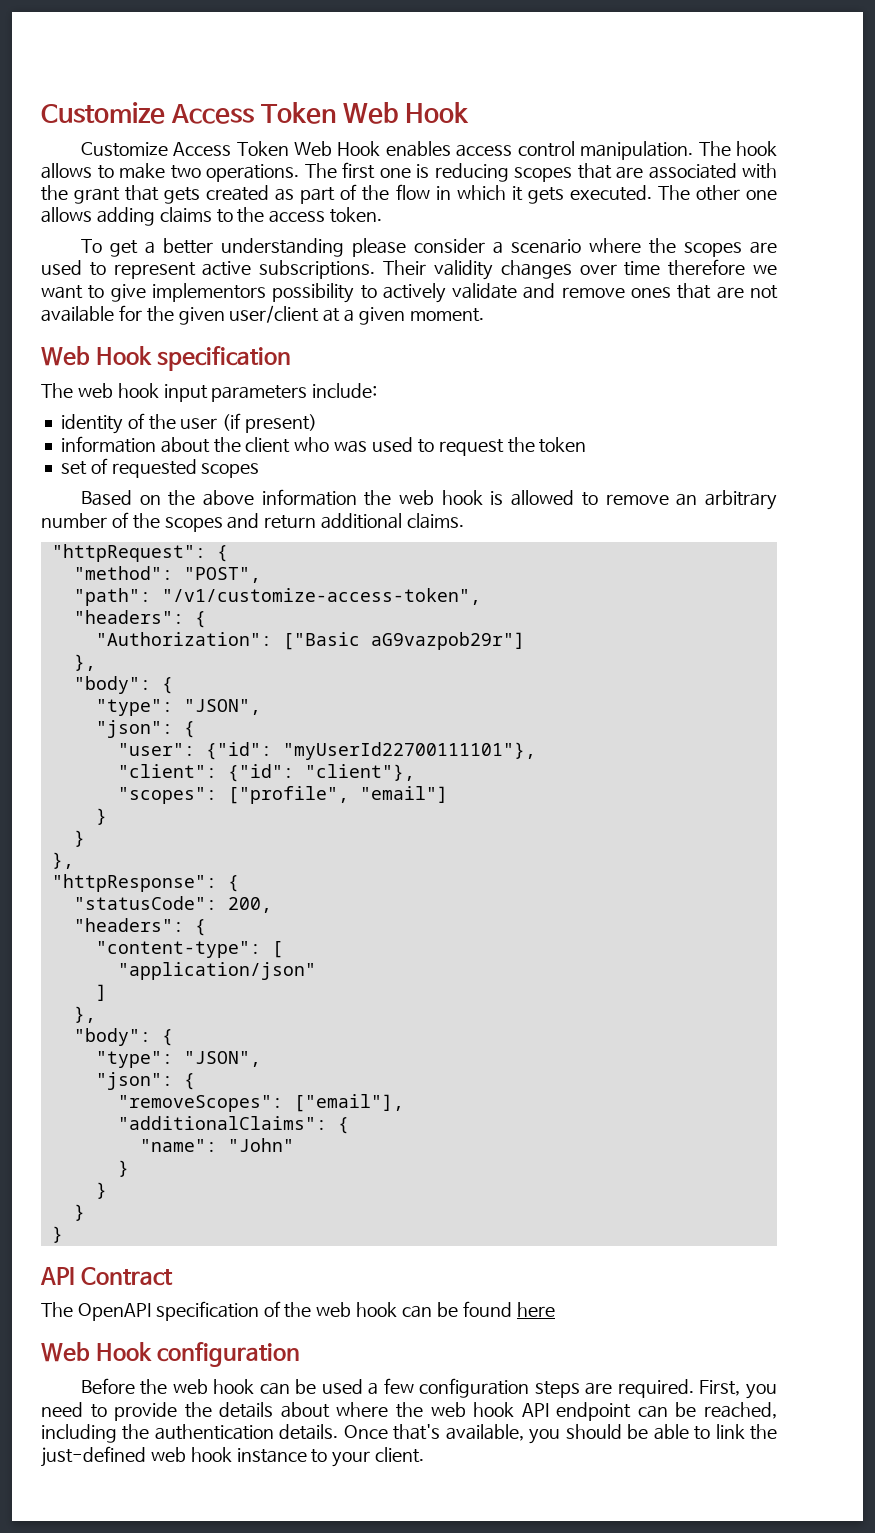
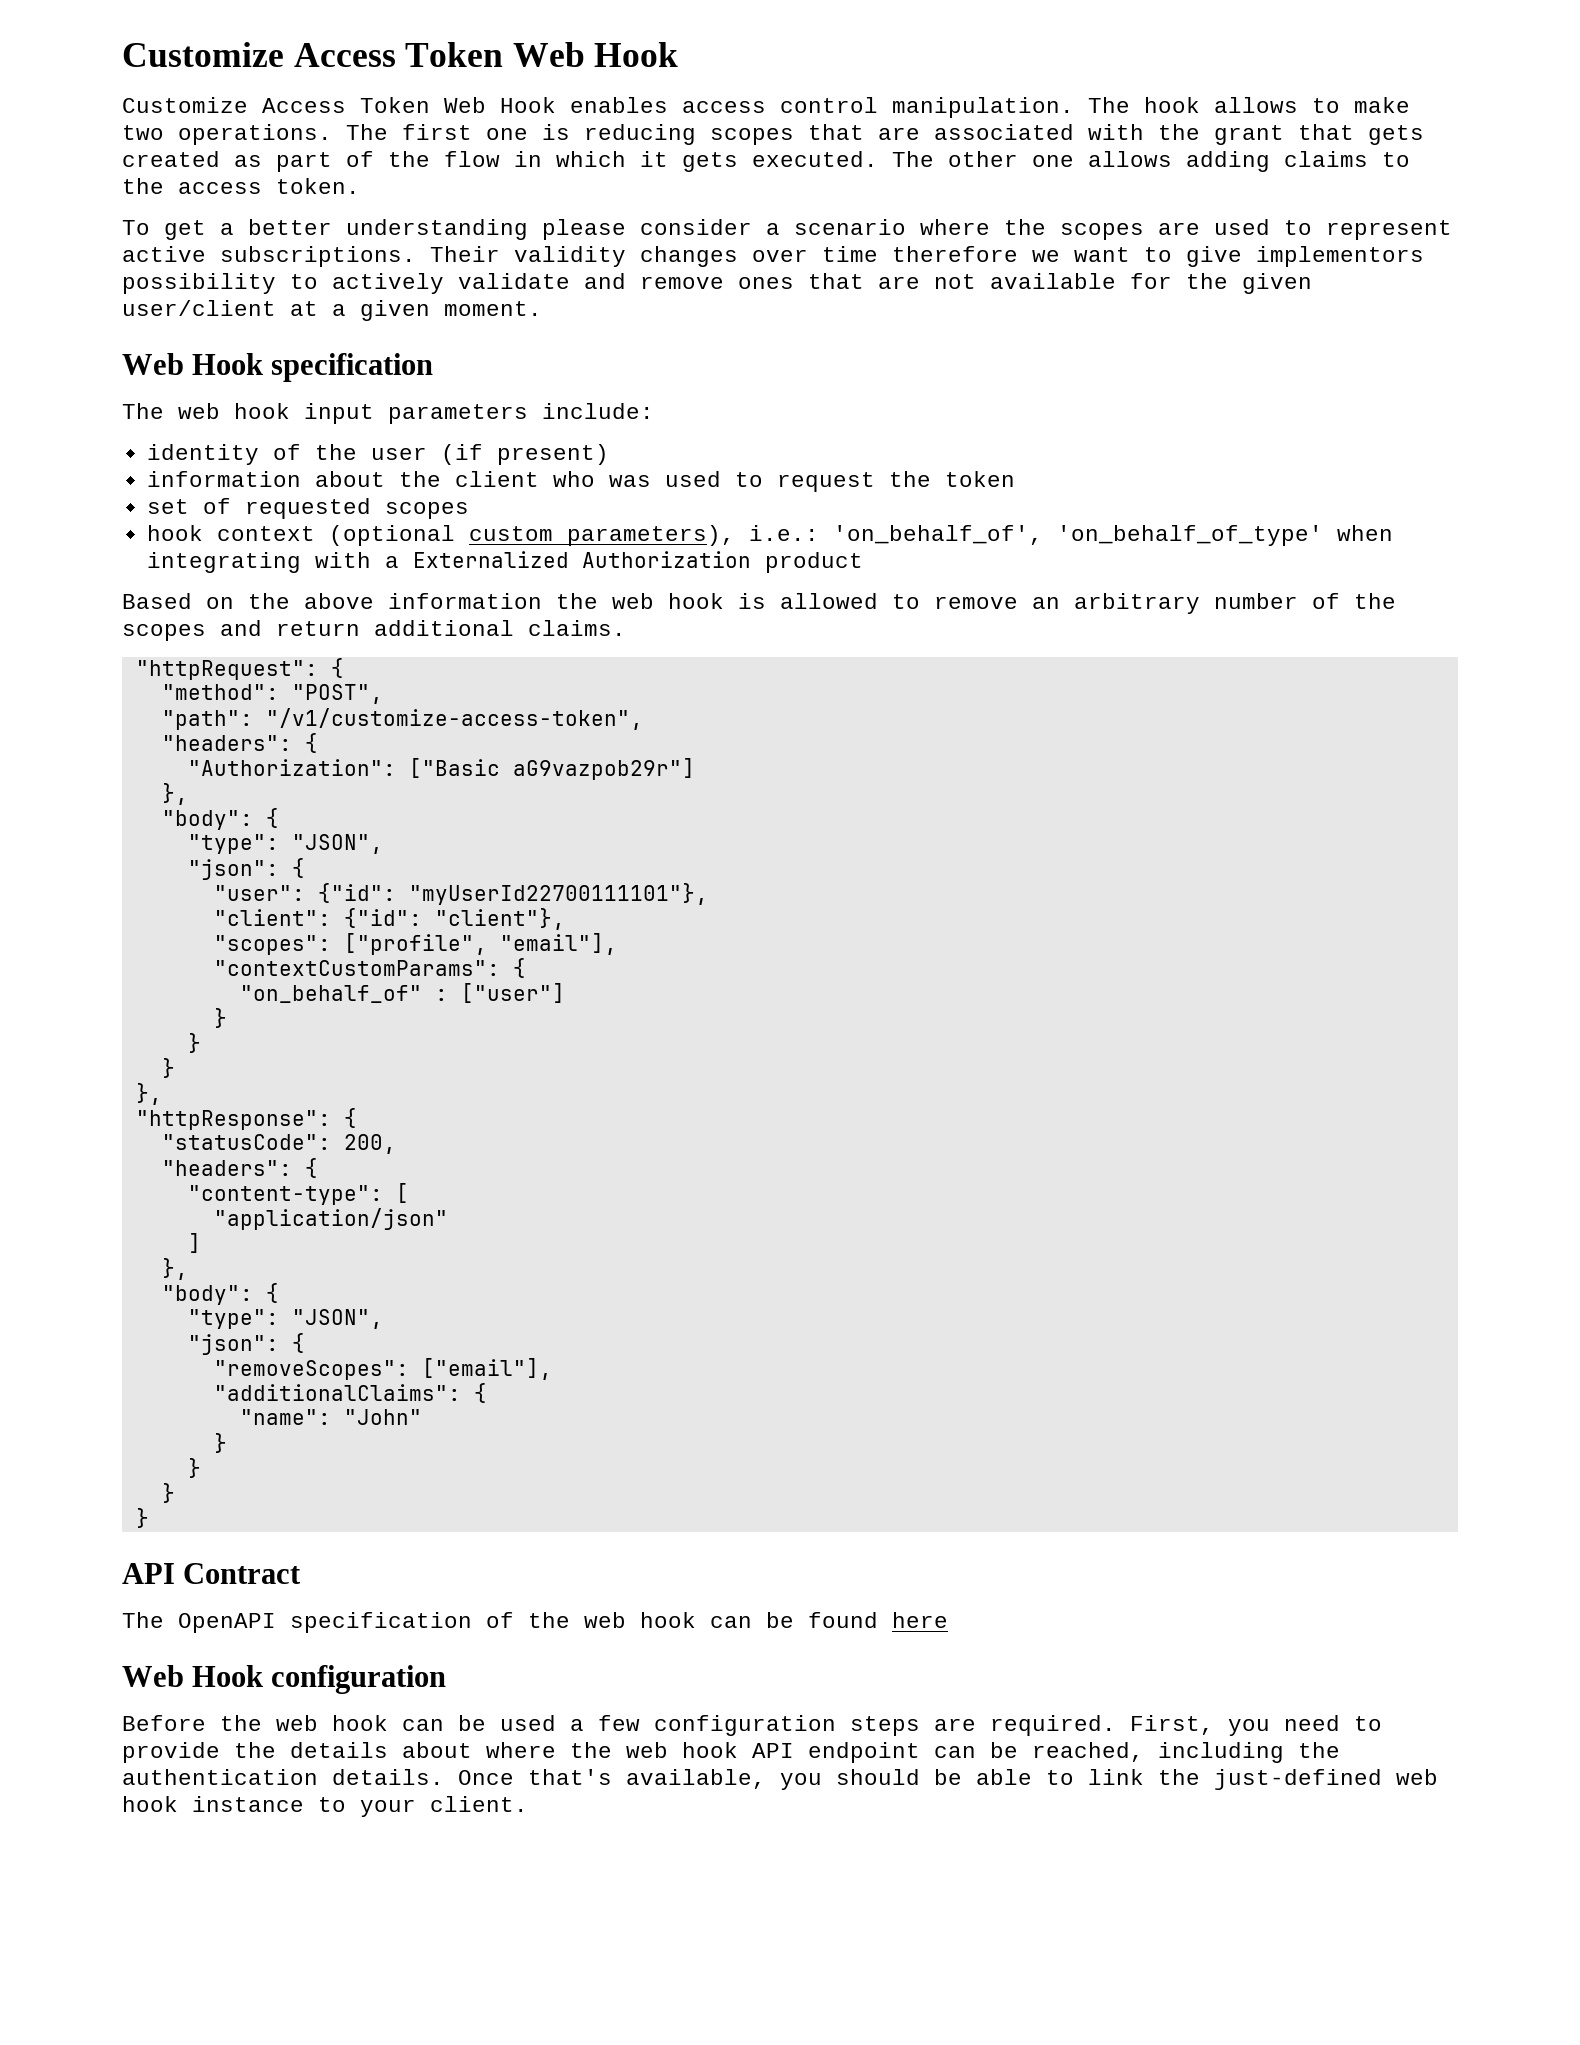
+ hook context (optional custom parameters), i.e.: 'on_behalf_of', 'on_behalf_of_type' when integrating with a Externalized Authorization product
- "scopes": ["profile", "email"]
+ "scopes": ["profile", "email"],
+ "contextCustomParams": {
+ "on_behalf_of" : ["user"]
+ }

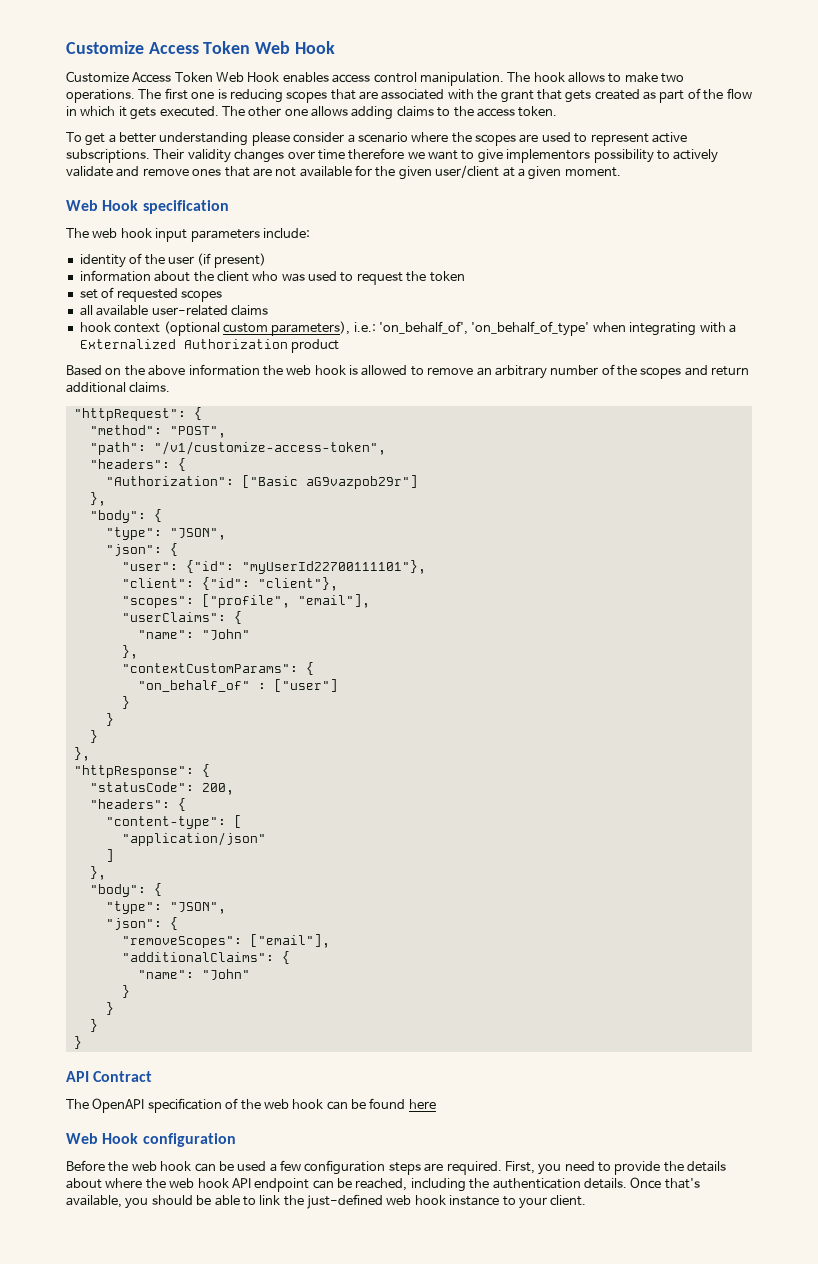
+ all available user-related claims
+ "userClaims": {
+ "name": "John"
+ },

